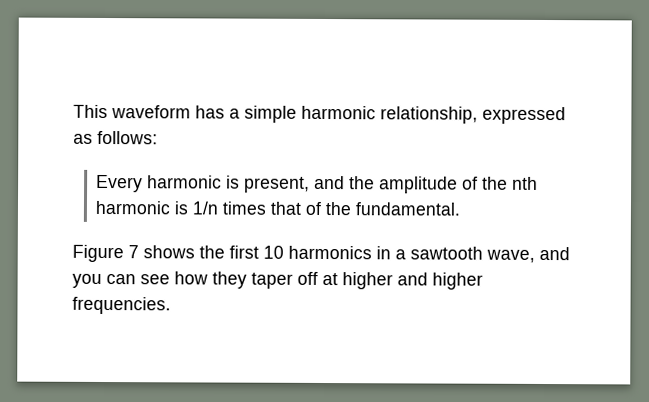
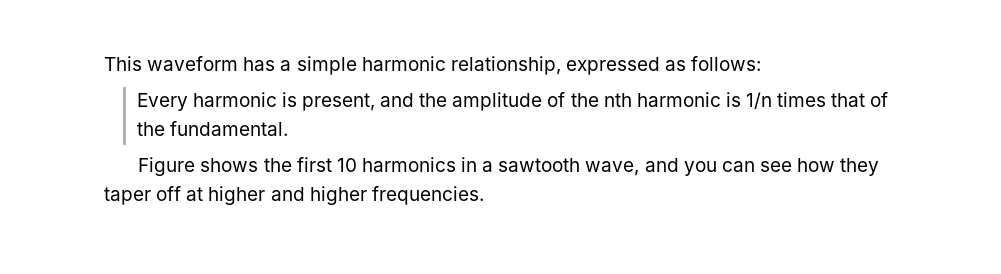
- Figure 7 shows the first 10 harmonics in a sawtooth wave, and you can see how they taper off at higher and higher frequencies.
+ Figure shows the first 10 harmonics in a sawtooth wave, and you can see how they taper off at higher and higher frequencies.

